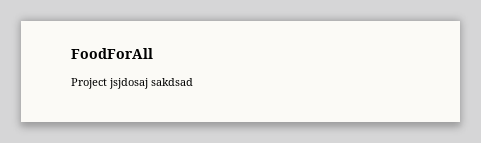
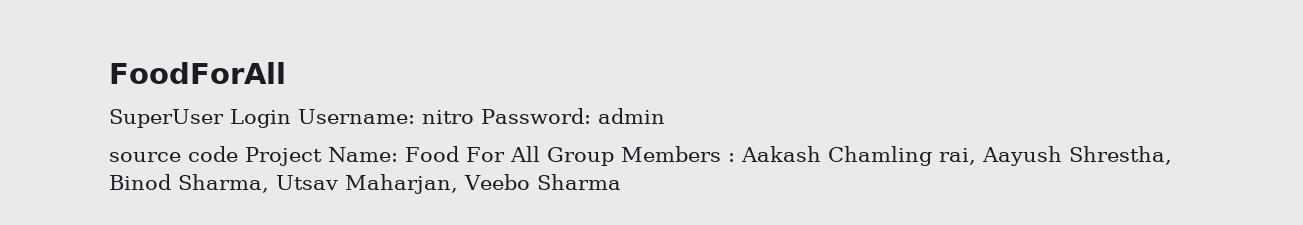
- Project jsjdosaj sakdsad
+ SuperUser Login Username: nitro Password: admin
+ source code Project Name: Food For All Group Members : Aakash Chamling rai, Aayush Shrestha, Binod Sharma, Utsav Maharjan, Veebo Sharma

